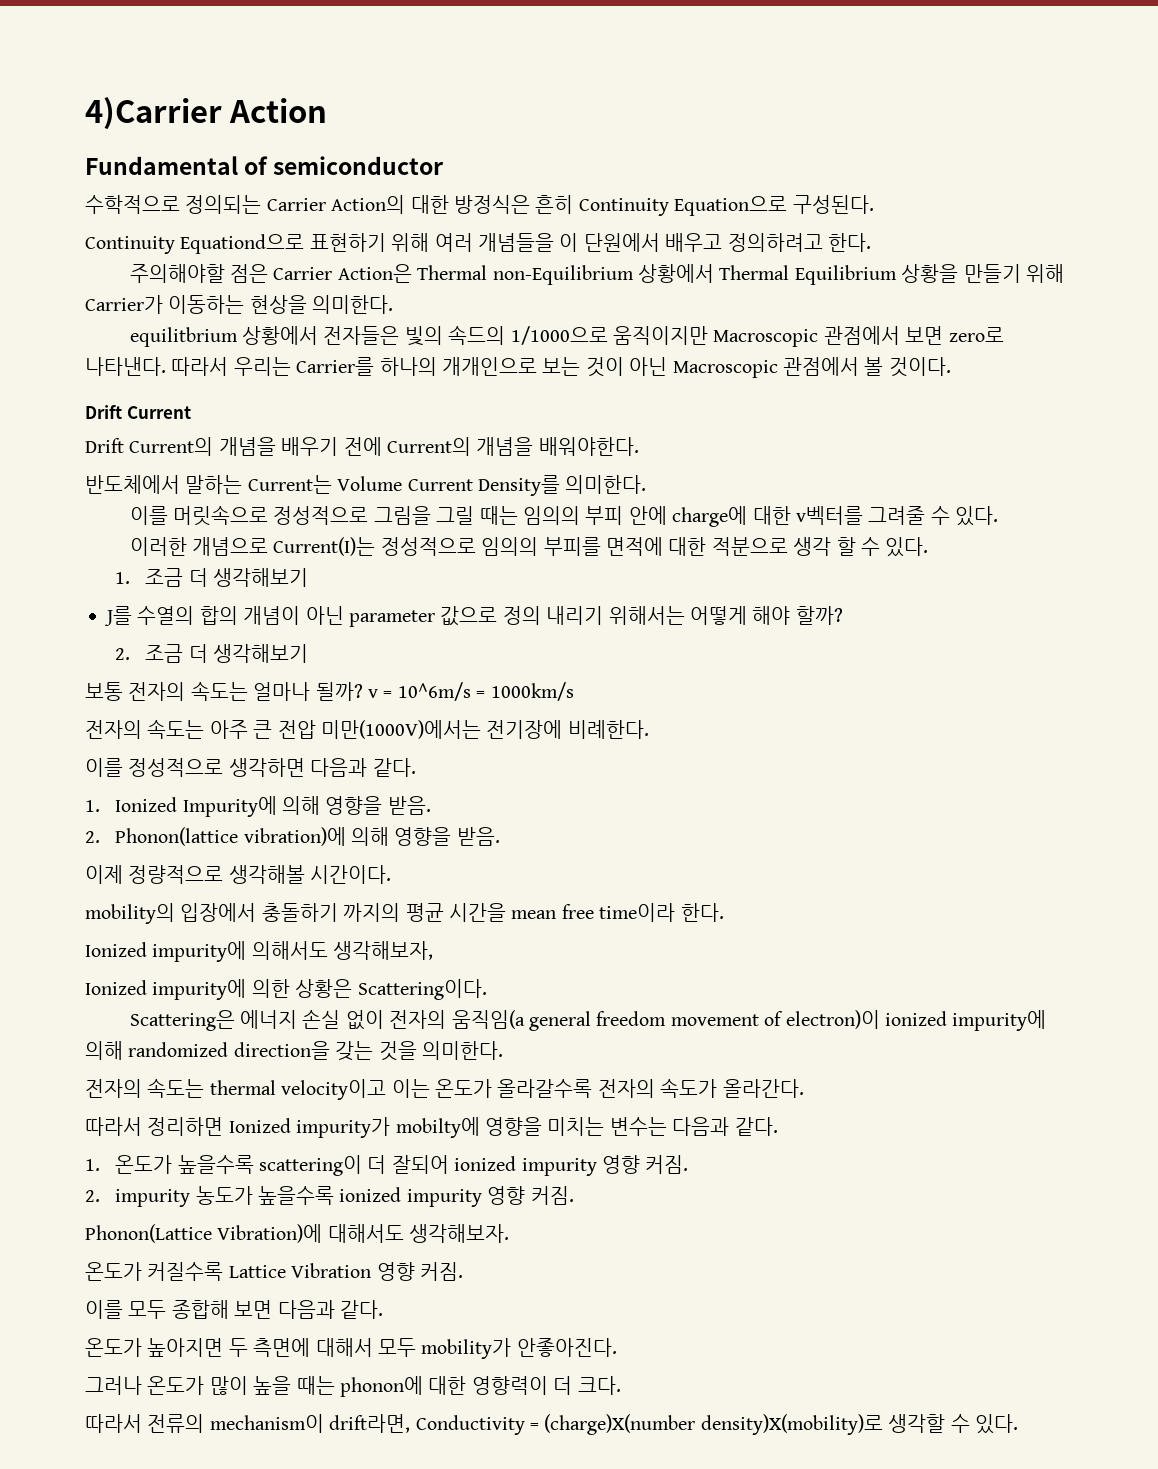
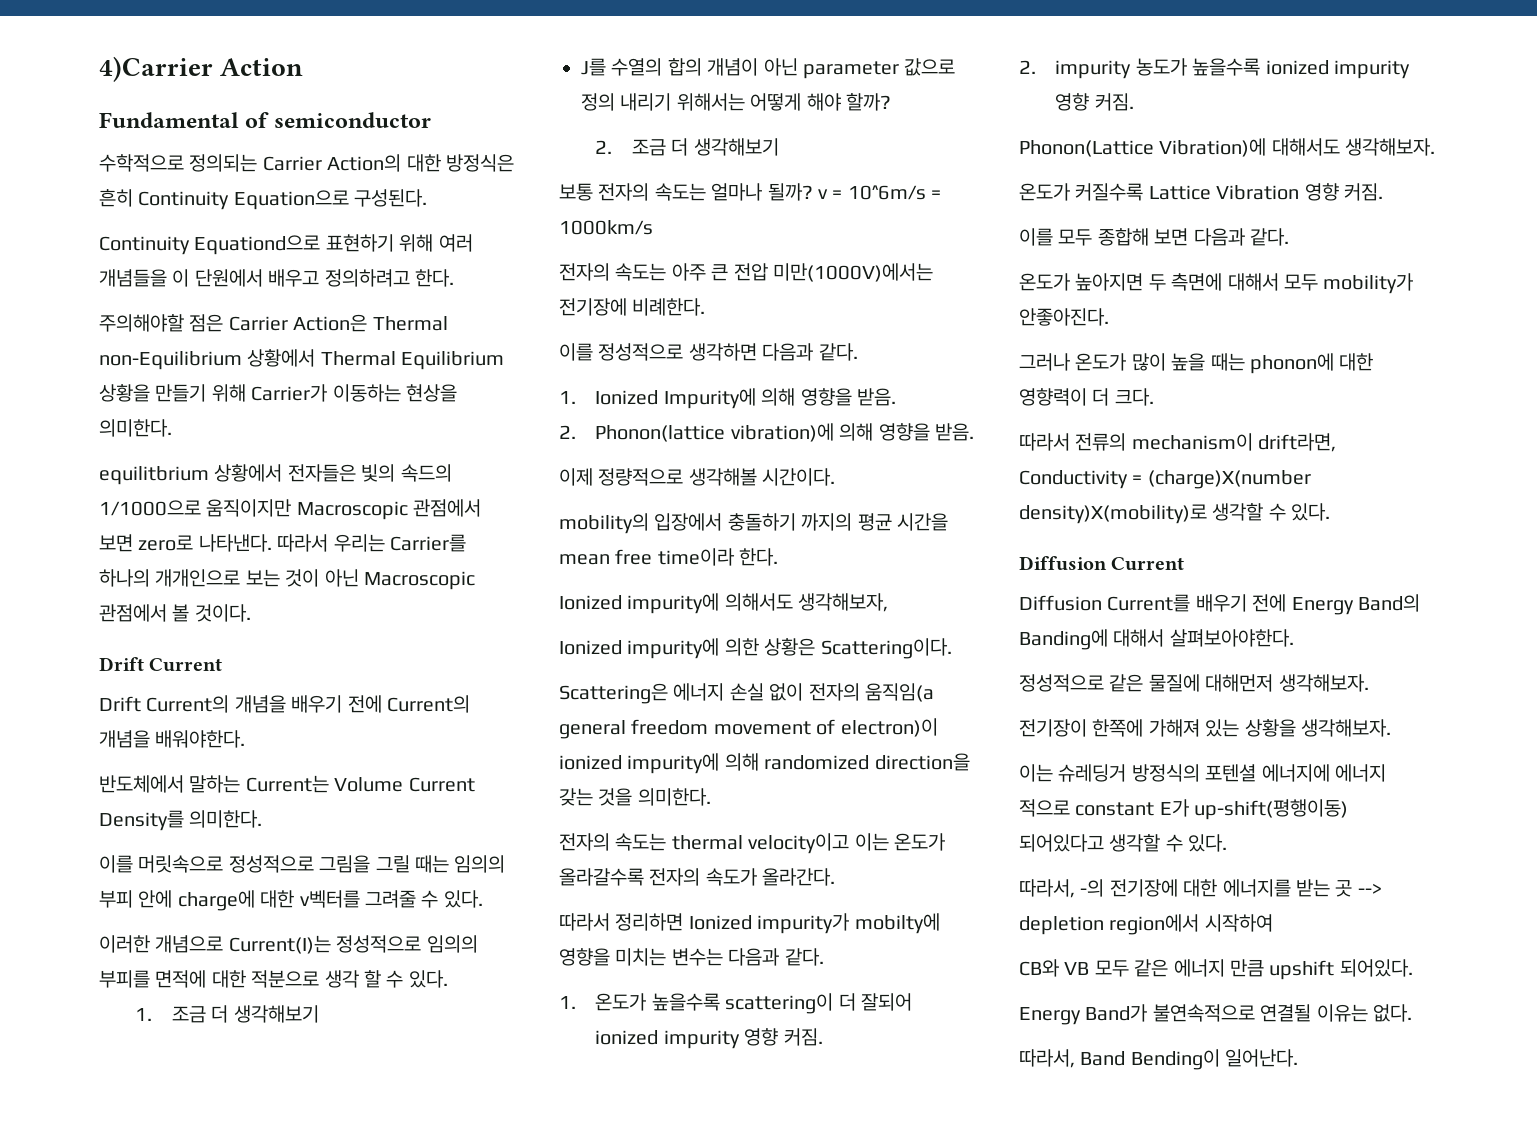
+ Diffusion Current
+ Diffusion Current를 배우기 전에 Energy Band의 Banding에 대해서 살펴보아야한다.
+ 정성적으로 같은 물질에 대해먼저 생각해보자.
+ 전기장이 한쪽에 가해져 있는 상황을 생각해보자.
+ 이는 슈레딩거 방정식의 포텐셜 에너지에 에너지 적으로 constant E가 up-shift(평행이동) 되어있다고 생각할 수 있다.
+ 따라서, -의 전기장에 대한 에너지를 받는 곳 --> depletion region에서 시작하여
+ CB와 VB 모두 같은 에너지 만큼 upshift 되어있다.
+ Energy Band가 불연속적으로 연결될 이유는 없다.
+ 따라서, Band Bending이 일어난다.

